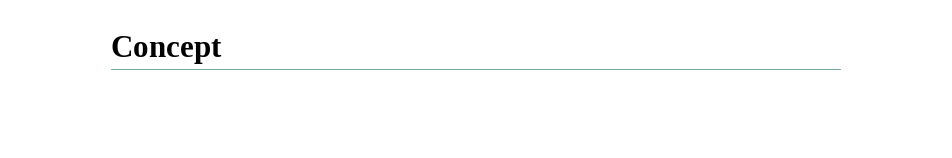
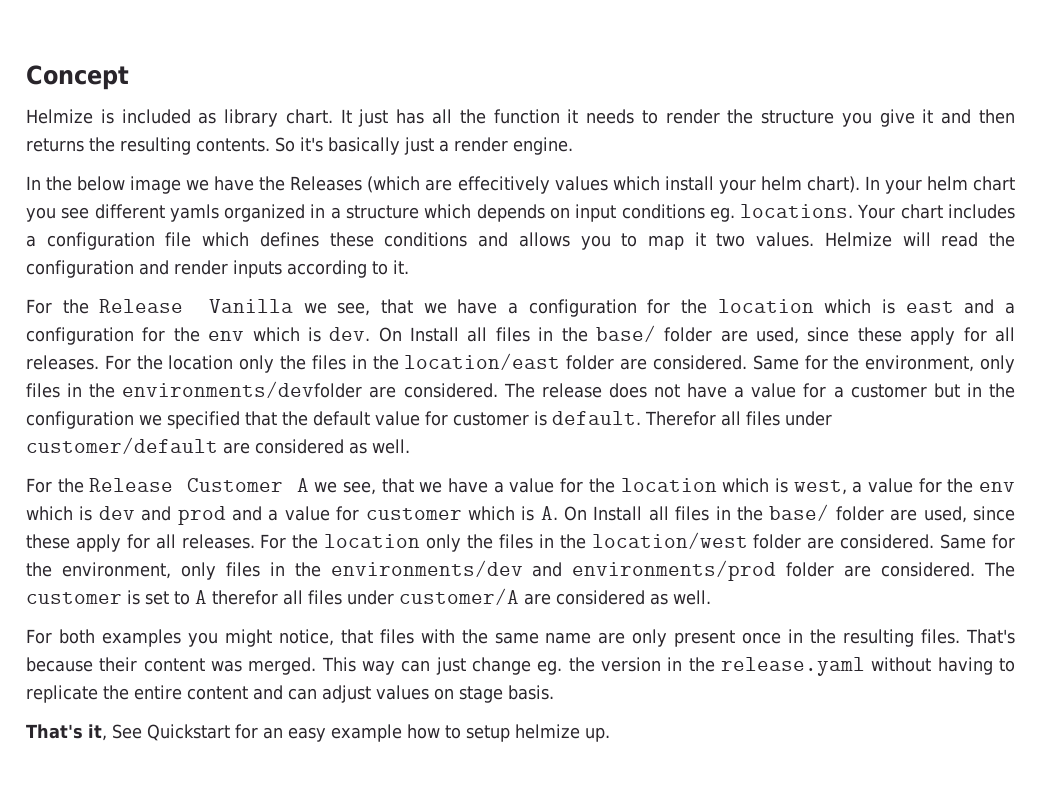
+ Helmize is included as library chart. It just has all the function it needs to render the structure you give it and then returns the resulting contents. So it's basically just a render engine.
+ In the below image we have the Releases (which are effecitively values which install your helm chart). In your helm chart you see different yamls organized in a structure which depends on input conditions eg. locations. Your chart includes a configuration file which defines these conditions and allows you to map it two values. Helmize will read the configuration and render inputs according to it.
+ For the Release Vanilla we see, that we have a configuration for the location which is east and a configuration for the env which is dev. On Install all files in the base/ folder are used, since these apply for all releases. For the location only the files in the location/east folder are considered. Same for the environment, only files in the environments/devfolder are considered. The release does not have a value for a customer but in the configuration we specified that the default value for customer is default. Therefor all files under customer/default are considered as well.
+ For the Release Customer A we see, that we have a value for the location which is west, a value for the env which is dev and prod and a value for customer which is A. On Install all files in the base/ folder are used, since these apply for all releases. For the location only the files in the location/west folder are considered. Same for the environment, only files in the environments/dev and environments/prod folder are considered. The customer is set to A therefor all files under customer/A are considered as well.
+ For both examples you might notice, that files with the same name are only present once in the resulting files. That's because their content was merged. This way can just change eg. the version in the release.yaml without having to replicate the entire content and can adjust values on stage basis.
+ That's it, See Quickstart for an easy example how to setup helmize up.

